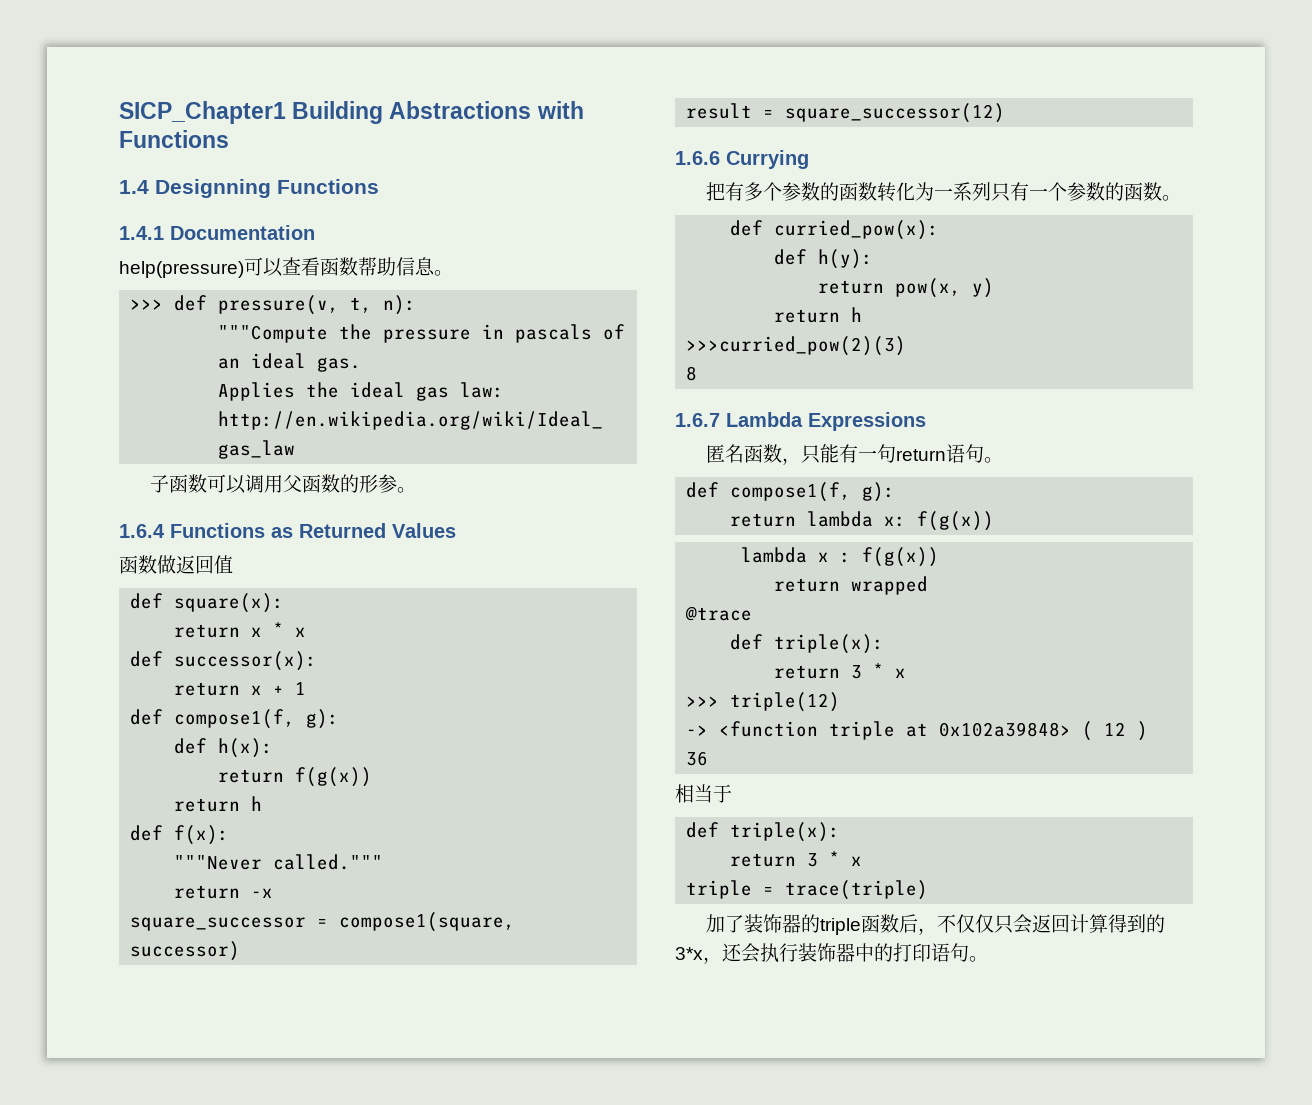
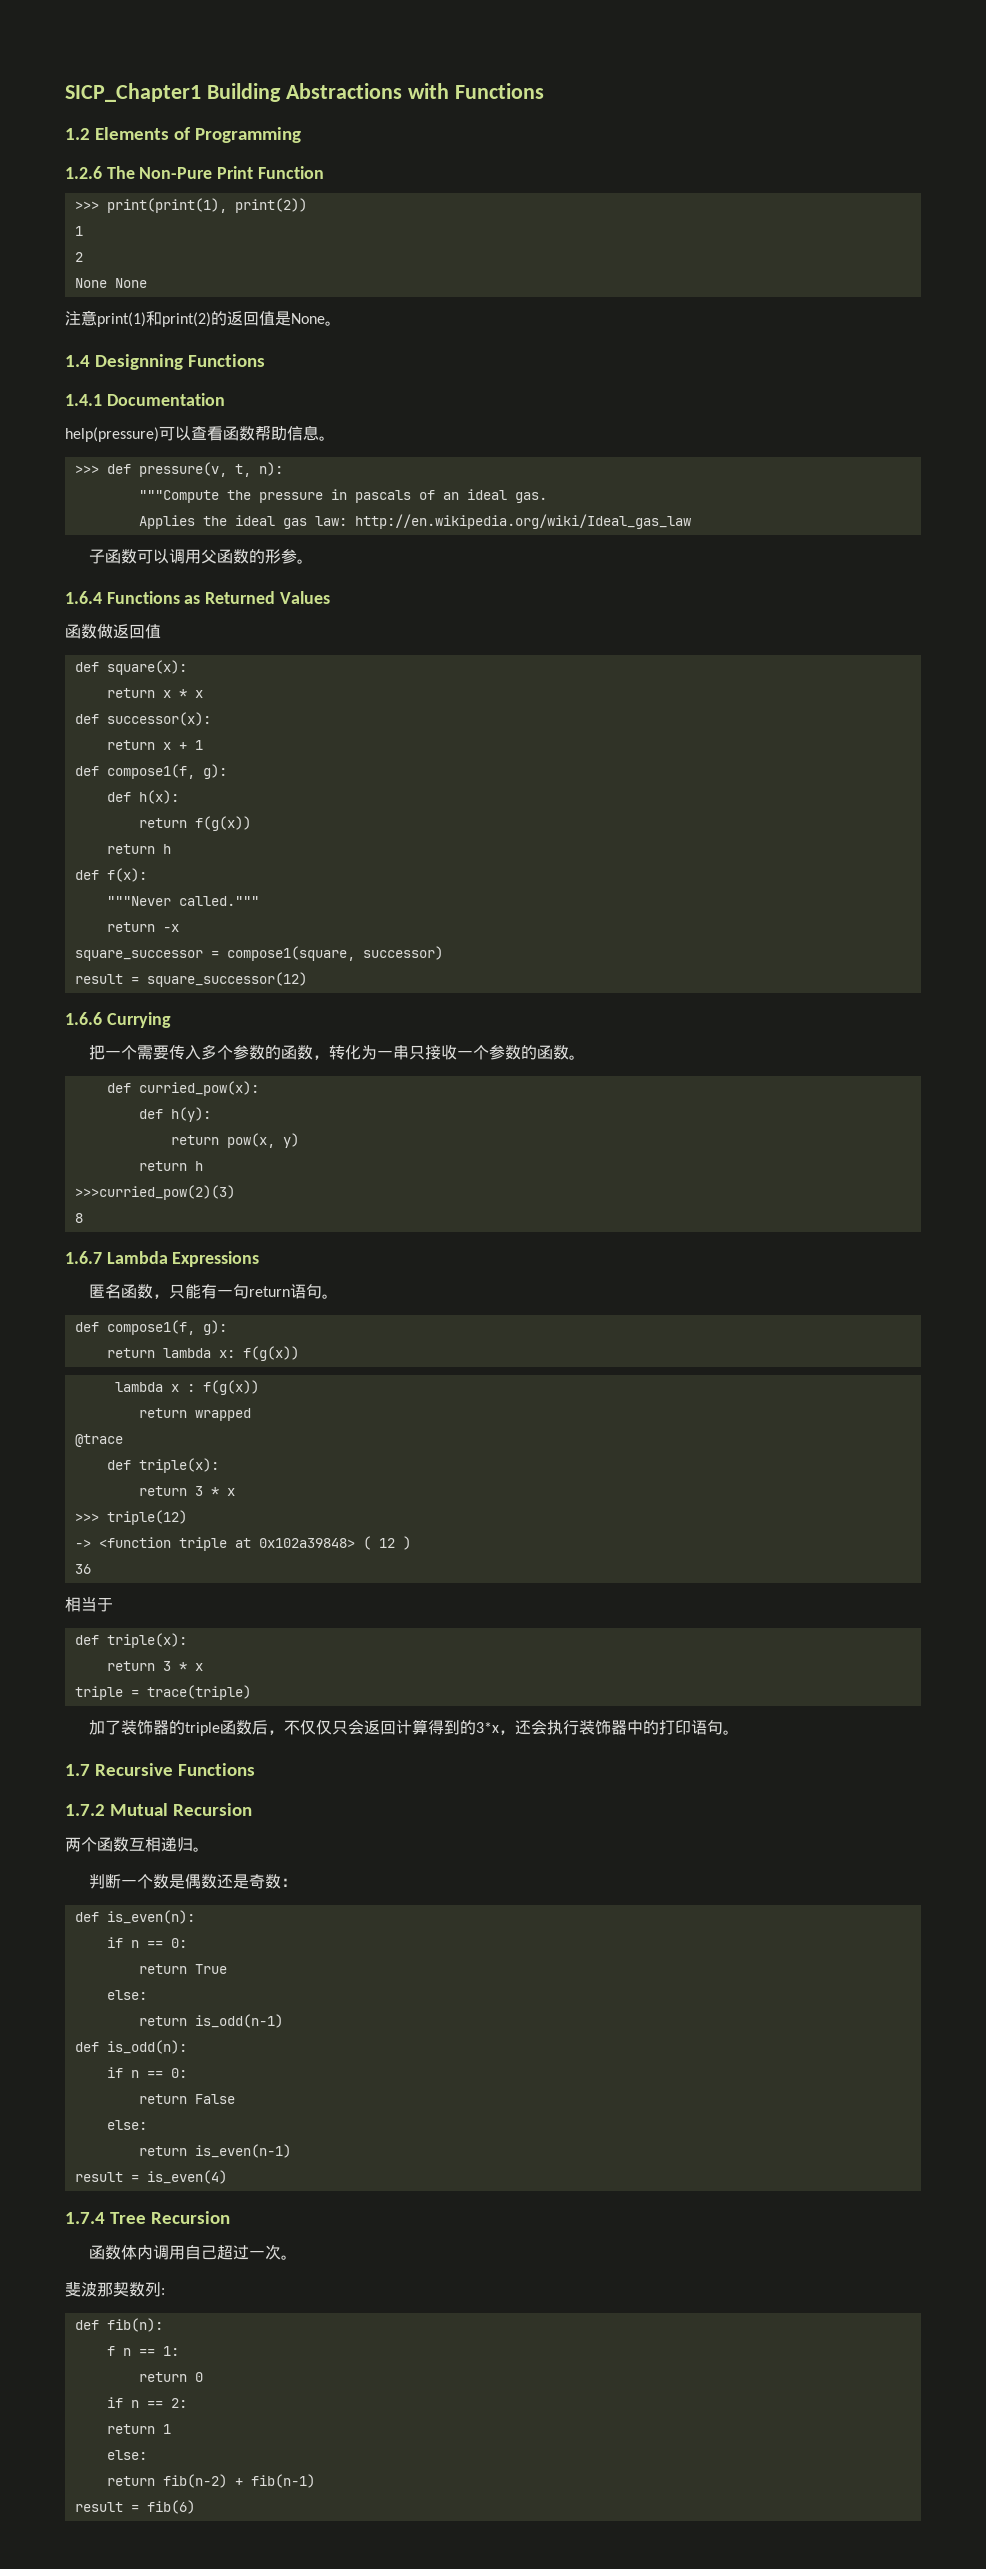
+ 1.2 Elements of Programming
+ 1.2.6 The Non-Pure Print Function
+ >>> print(print(1), print(2))
+ 1
+ 2
+ None None
+ 注意print(1)和print(2)的返回值是None。
- 把有多个参数的函数转化为一系列只有一个参数的函数。
+ 把一个需要传入多个参数的函数，转化为一串只接收一个参数的函数。
+ 1.7 Recursive Functions
+ 1.7.2 Mutual Recursion
+ 两个函数互相递归。
+ 判断一个数是偶数还是奇数：
+ def is_even(n):
+ if n == 0:
+ return True
+ else:
+ return is_odd(n-1)
+ def is_odd(n):
+ if n == 0:
+ return False
+ else:
+ return is_even(n-1)
+ result = is_even(4)
+ 1.7.4 Tree Recursion
+ 函数体内调用自己超过一次。
+ 斐波那契数列:
+ def fib(n):
+ f n == 1:
+ return 0
+ if n == 2:
+ return 1
+ else:
+ return fib(n-2) + fib(n-1)
+ result = fib(6)

